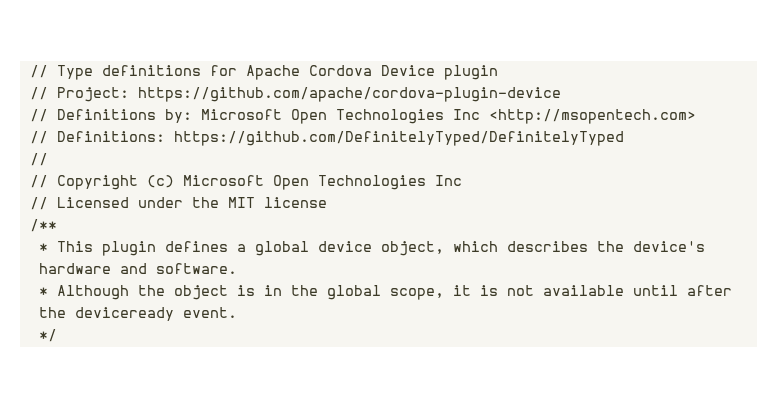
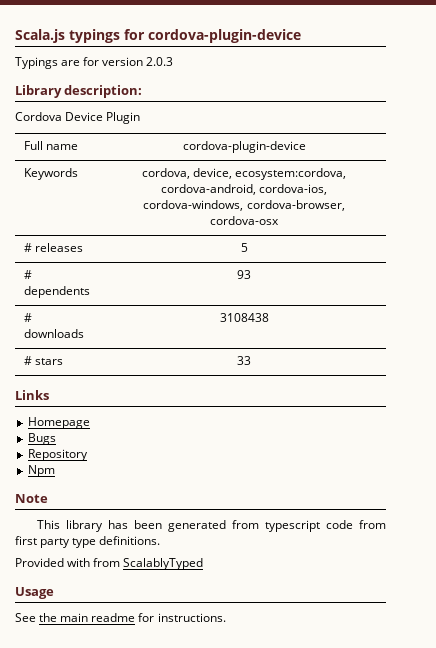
- // Type definitions for Apache Cordova Device plugin
- // Project: https://github.com/apache/cordova-plugin-device
- // Definitions by: Microsoft Open Technologies Inc <http://msopentech.com>
- // Definitions: https://github.com/DefinitelyTyped/DefinitelyTyped
- //
- // Copyright (c) Microsoft Open Technologies Inc
- // Licensed under the MIT license
- /**
- * This plugin defines a global device object, which describes the device's hardware and software.
- * Although the object is in the global scope, it is not available until after the deviceready event.
- */
+ Scala.js typings for cordova-plugin-device
+ Typings are for version 2.0.3
+ Library description:
+ Cordova Device Plugin
+ Full name | cordova-plugin-device
+ Keywords | cordova, device, ecosystem:cordova, cordova-android, cordova-ios, cordova-windows, cordova-browser, cordova-osx
+ # releases | 5
+ # dependents | 93
+ # downloads | 3108438
+ # stars | 33
+ Links
+ Homepage
+ Bugs
+ Repository
+ Npm
+ Note
+ This library has been generated from typescript code from first party type definitions.
+ Provided with from ScalablyTyped
+ Usage
+ See the main readme for instructions.

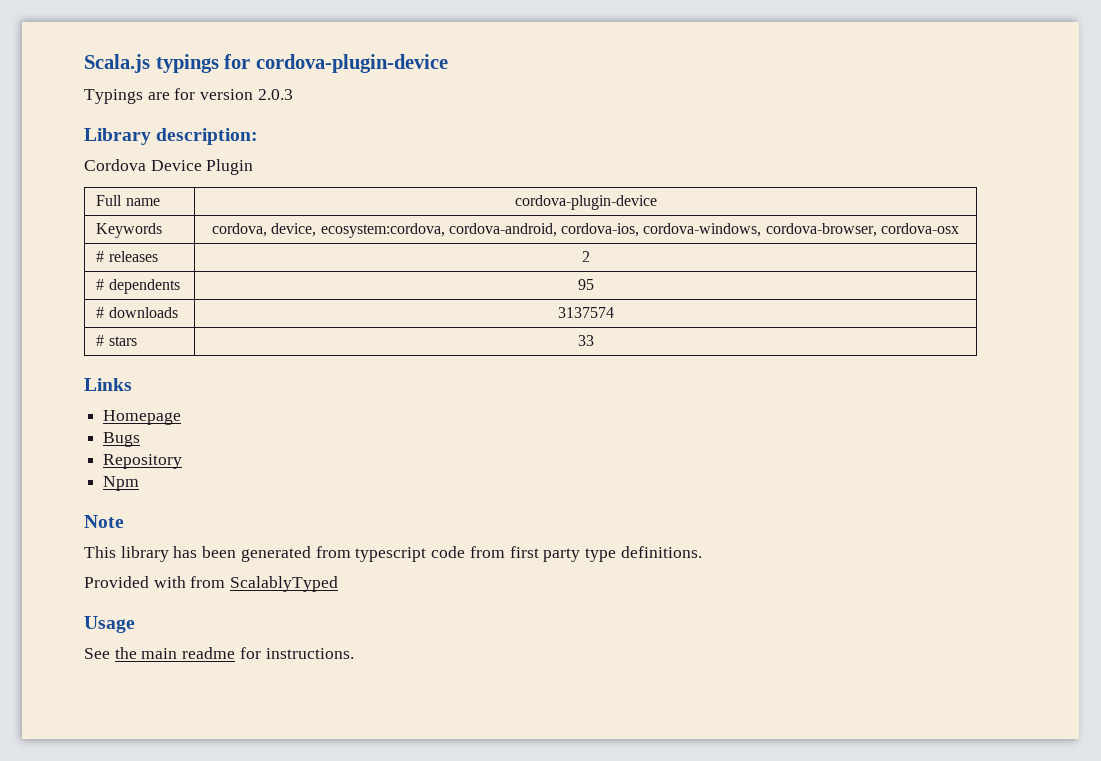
- # releases | 5
+ # releases | 2
- # dependents | 93
+ # dependents | 95
- # downloads | 3108438
+ # downloads | 3137574

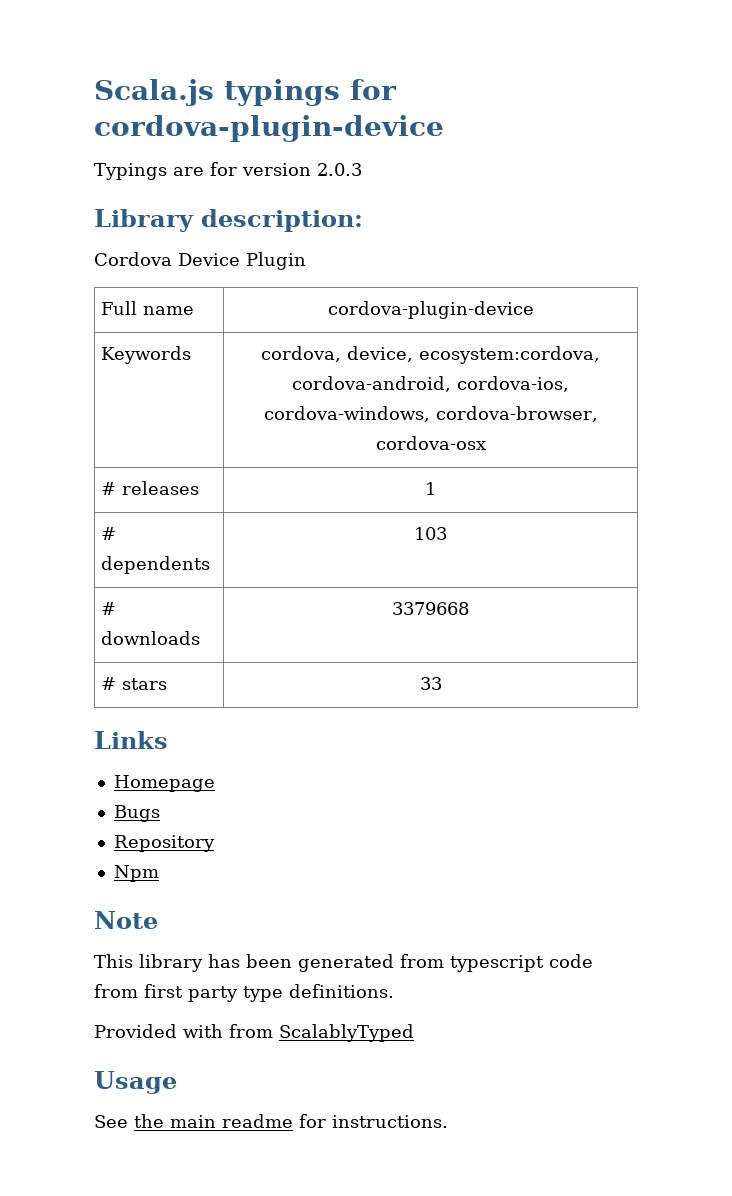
- # releases | 2
+ # releases | 1
- # dependents | 95
+ # dependents | 103
- # downloads | 3137574
+ # downloads | 3379668

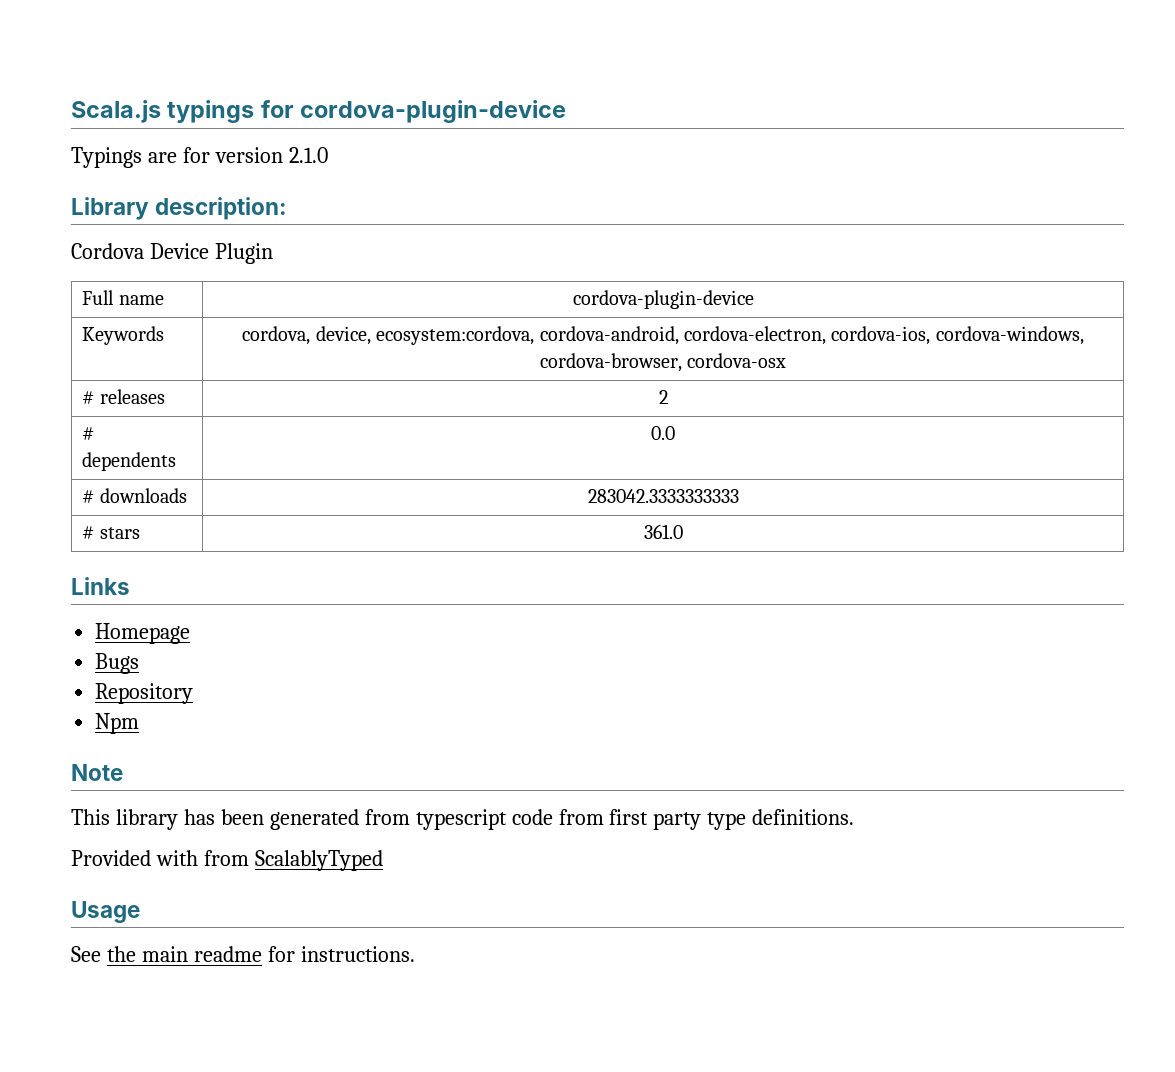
- Typings are for version 2.0.3
+ Typings are for version 2.1.0
- Keywords | cordova, device, ecosystem:cordova, cordova-android, cordova-ios, cordova-windows, cordova-browser, cordova-osx
+ Keywords | cordova, device, ecosystem:cordova, cordova-android, cordova-electron, cordova-ios, cordova-windows, cordova-browser, cordova-osx
- # releases | 1
+ # releases | 2
- # dependents | 103
+ # dependents | 0.0
- # downloads | 3379668
+ # downloads | 283042.3333333333
- # stars | 33
+ # stars | 361.0

